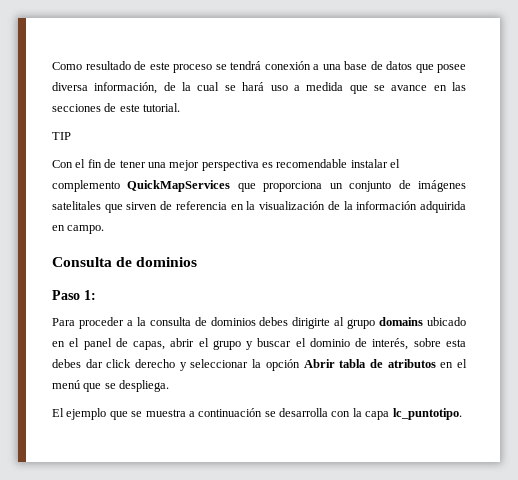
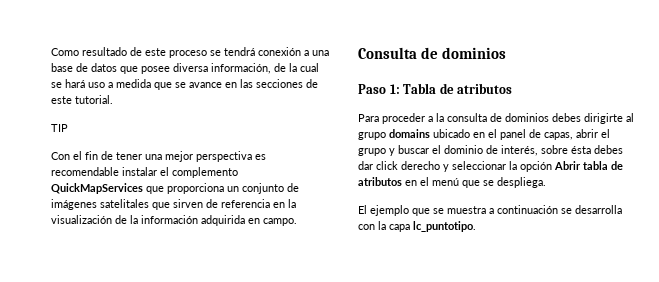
- Paso 1:
+ Paso 1: Tabla de atributos
- Para proceder a la consulta de dominios debes dirigirte al grupo domains ubicado en el panel de capas, abrir el grupo y buscar el dominio de interés, sobre esta debes dar click derecho y seleccionar la opción Abrir tabla de atributos en el menú que se despliega.
+ Para proceder a la consulta de dominios debes dirigirte al grupo domains ubicado en el panel de capas, abrir el grupo y buscar el dominio de interés, sobre ésta debes dar click derecho y seleccionar la opción Abrir tabla de atributos en el menú que se despliega.

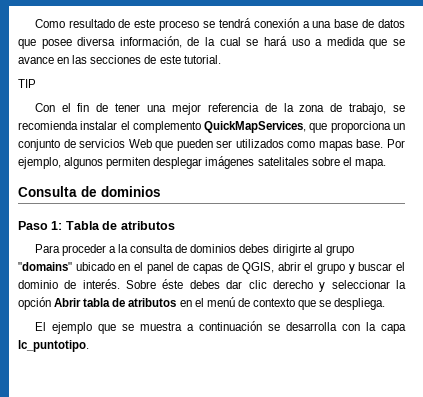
- Con el fin de tener una mejor perspectiva es recomendable instalar el complemento QuickMapServices que proporciona un conjunto de imágenes satelitales que sirven de referencia en la visualización de la información adquirida en campo.
+ Con el fin de tener una mejor referencia de la zona de trabajo, se recomienda instalar el complemento QuickMapServices, que proporciona un conjunto de servicios Web que pueden ser utilizados como mapas base. Por ejemplo, algunos permiten desplegar imágenes satelitales sobre el mapa.
- Para proceder a la consulta de dominios debes dirigirte al grupo domains ubicado en el panel de capas, abrir el grupo y buscar el dominio de interés, sobre ésta debes dar click derecho y seleccionar la opción Abrir tabla de atributos en el menú que se despliega.
+ Para proceder a la consulta de dominios debes dirigirte al grupo "domains" ubicado en el panel de capas de QGIS, abrir el grupo y buscar el dominio de interés. Sobre éste debes dar clic derecho y seleccionar la opción Abrir tabla de atributos en el menú de contexto que se despliega.

